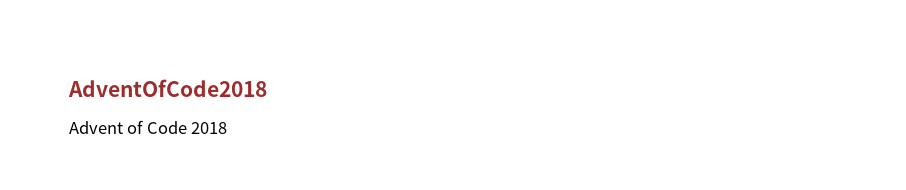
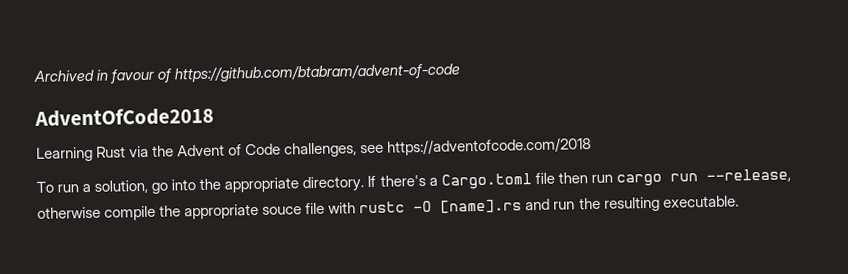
+ Archived in favour of https://github.com/btabram/advent-of-code
  AdventOfCode2018
- Advent of Code 2018
+ Learning Rust via the Advent of Code challenges, see https://adventofcode.com/2018
+ To run a solution, go into the appropriate directory. If there's a Cargo.toml file then run cargo run --release, otherwise compile the appropriate souce file with rustc -O [name].rs and run the resulting executable.

